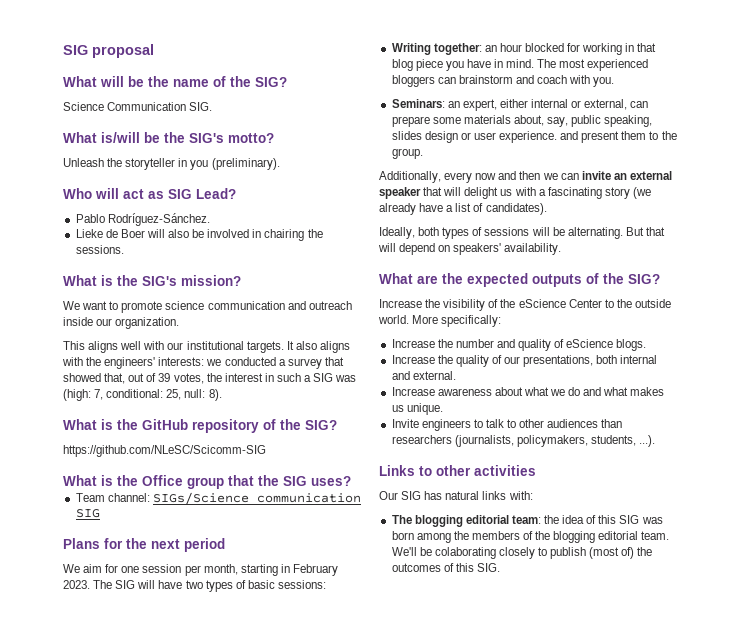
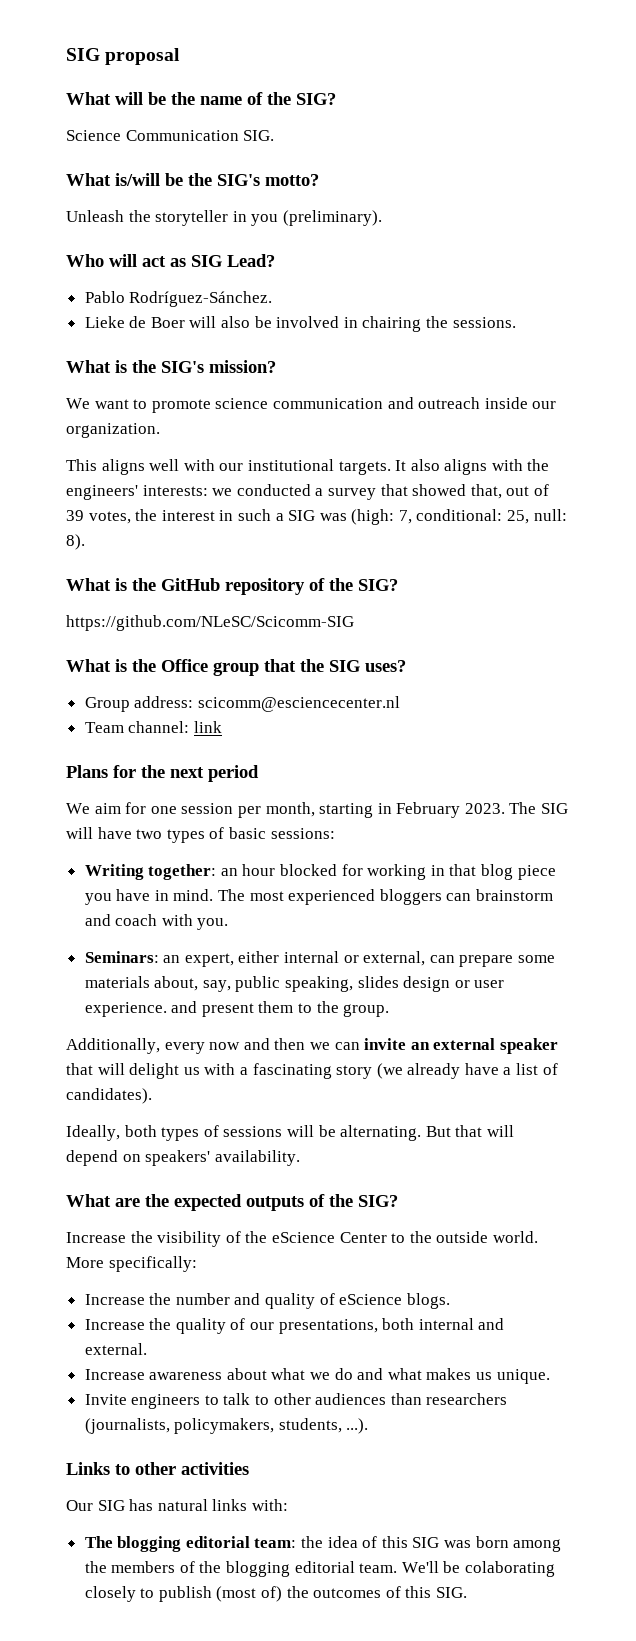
+ Group address: scicomm@esciencecenter.nl
- Team channel: SIGs/Science communication SIG
+ Team channel: link

